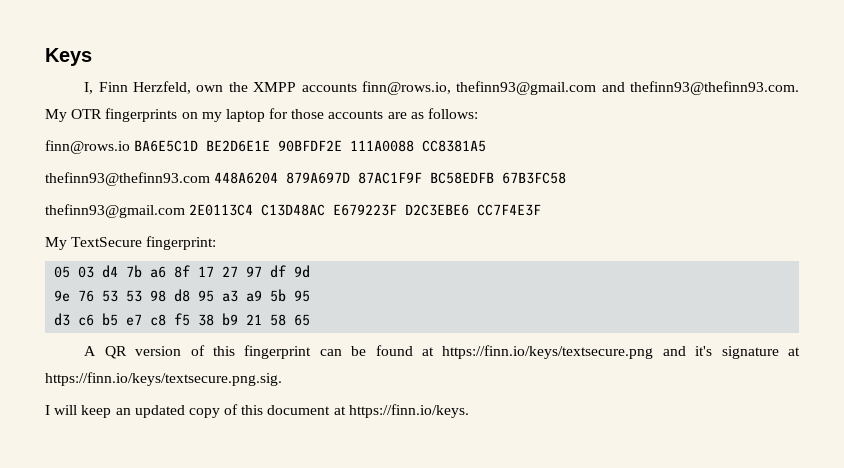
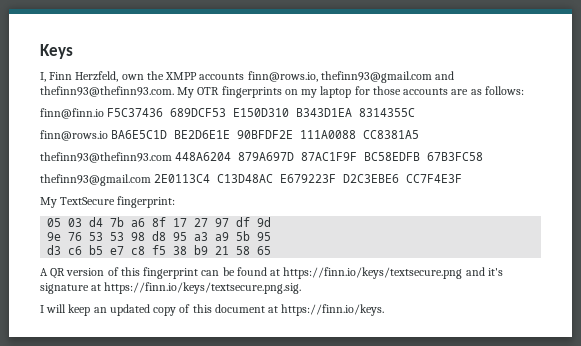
+ finn@finn.io F5C37436 689DCF53 E150D310 B343D1EA 8314355C

